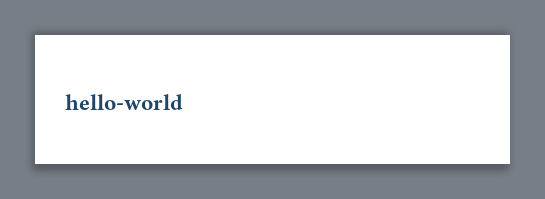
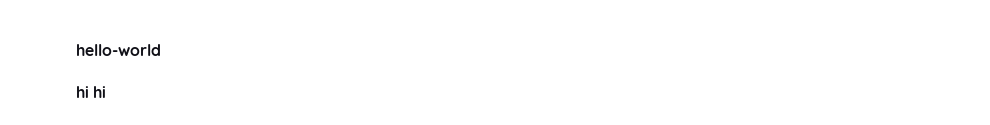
+ hi hi

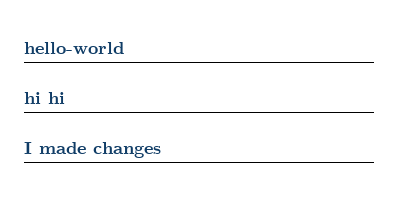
+ I made changes

